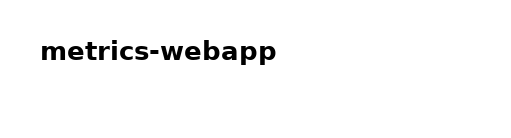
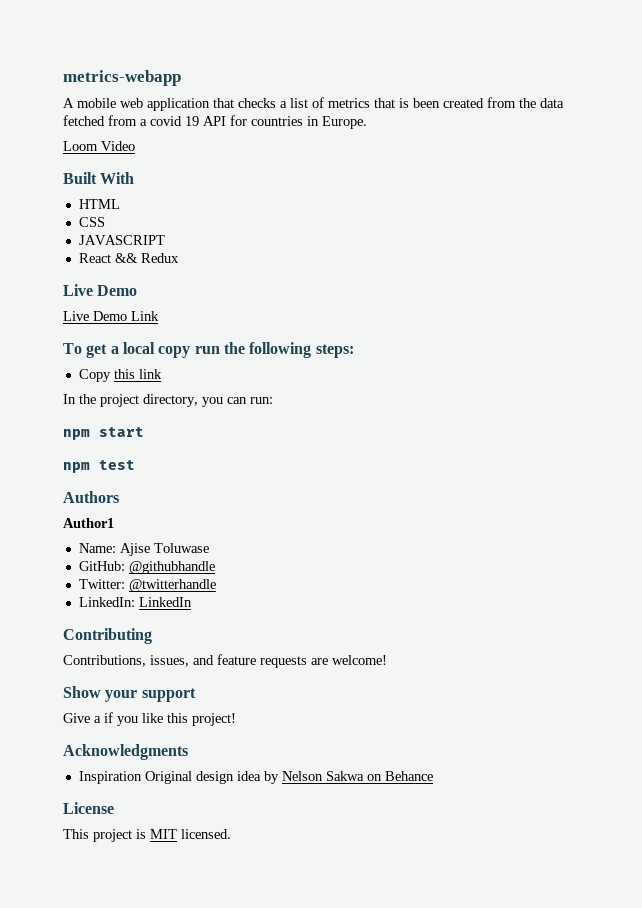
+ A mobile web application that checks a list of metrics that is been created from the data fetched from a covid 19 API for countries in Europe.
+ Loom Video
+ Built With
+ HTML
+ CSS
+ JAVASCRIPT
+ React && Redux
+ Live Demo
+ Live Demo Link
+ To get a local copy run the following steps:
+ Copy this link
+ In the project directory, you can run:
+ npm start
+ npm test
+ Authors
+ Author1
+ Name: Ajise Toluwase
+ GitHub: @githubhandle
+ Twitter: @twitterhandle
+ LinkedIn: LinkedIn
+ Contributing
+ Contributions, issues, and feature requests are welcome!
+ Show your support
+ Give a if you like this project!
+ Acknowledgments
+ Inspiration Original design idea by Nelson Sakwa on Behance
+ License
+ This project is MIT licensed.

